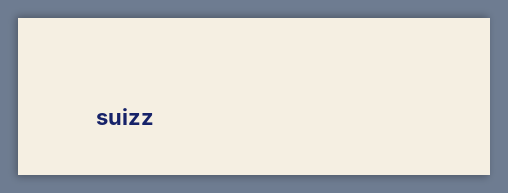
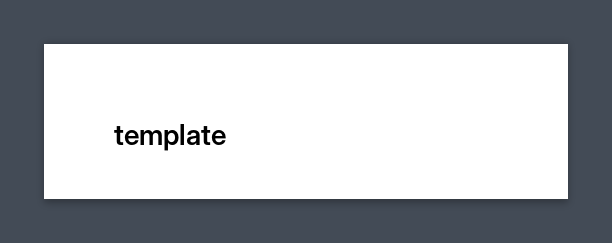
- suizz
+ template

